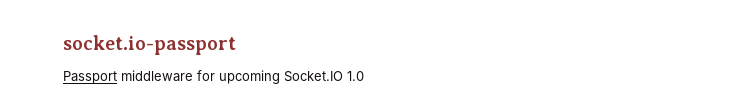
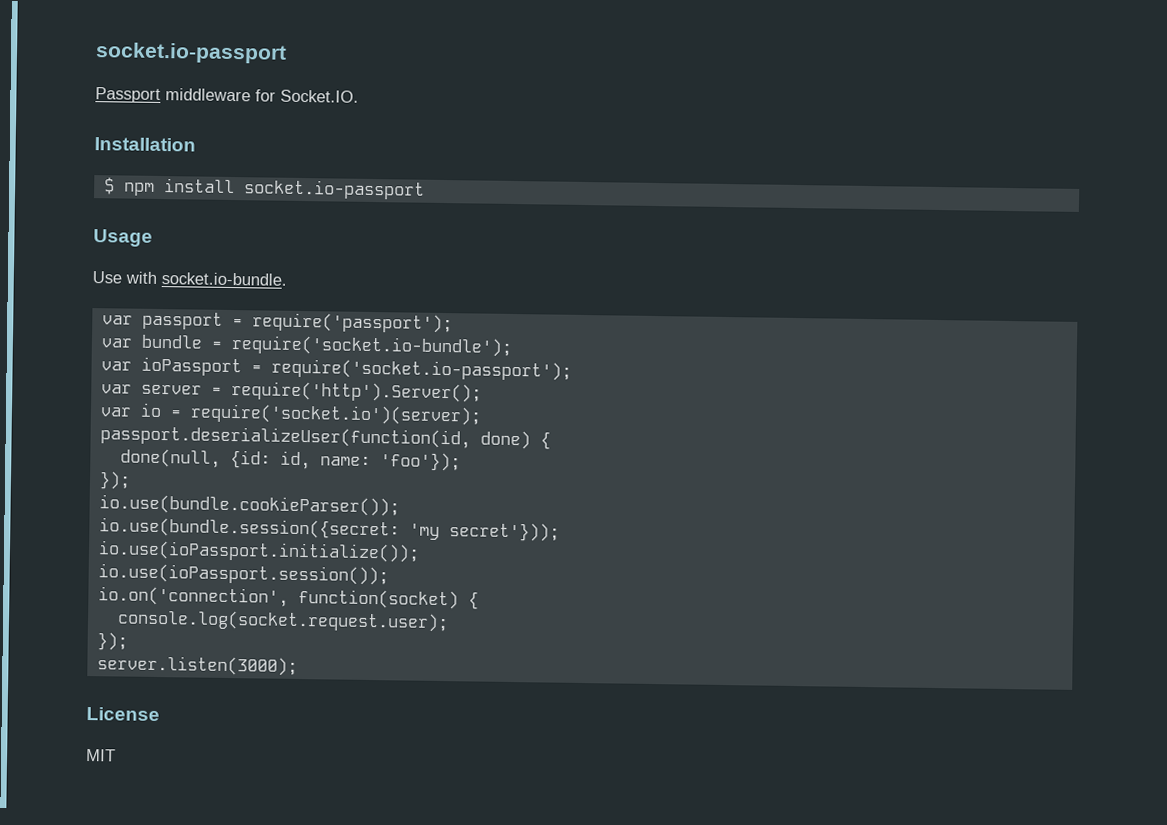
- Passport middleware for upcoming Socket.IO 1.0
+ Passport middleware for Socket.IO.
+ Installation
+ $ npm install socket.io-passport
+ Usage
+ Use with socket.io-bundle.
+ var passport = require('passport');
+ var bundle = require('socket.io-bundle');
+ var ioPassport = require('socket.io-passport');
+ var server = require('http').Server();
+ var io = require('socket.io')(server);
+ passport.deserializeUser(function(id, done) {
+ done(null, {id: id, name: 'foo'});
+ });
+ io.use(bundle.cookieParser());
+ io.use(bundle.session({secret: 'my secret'}));
+ io.use(ioPassport.initialize());
+ io.use(ioPassport.session());
+ io.on('connection', function(socket) {
+ console.log(socket.request.user);
+ });
+ server.listen(3000);
+ License
+ MIT

